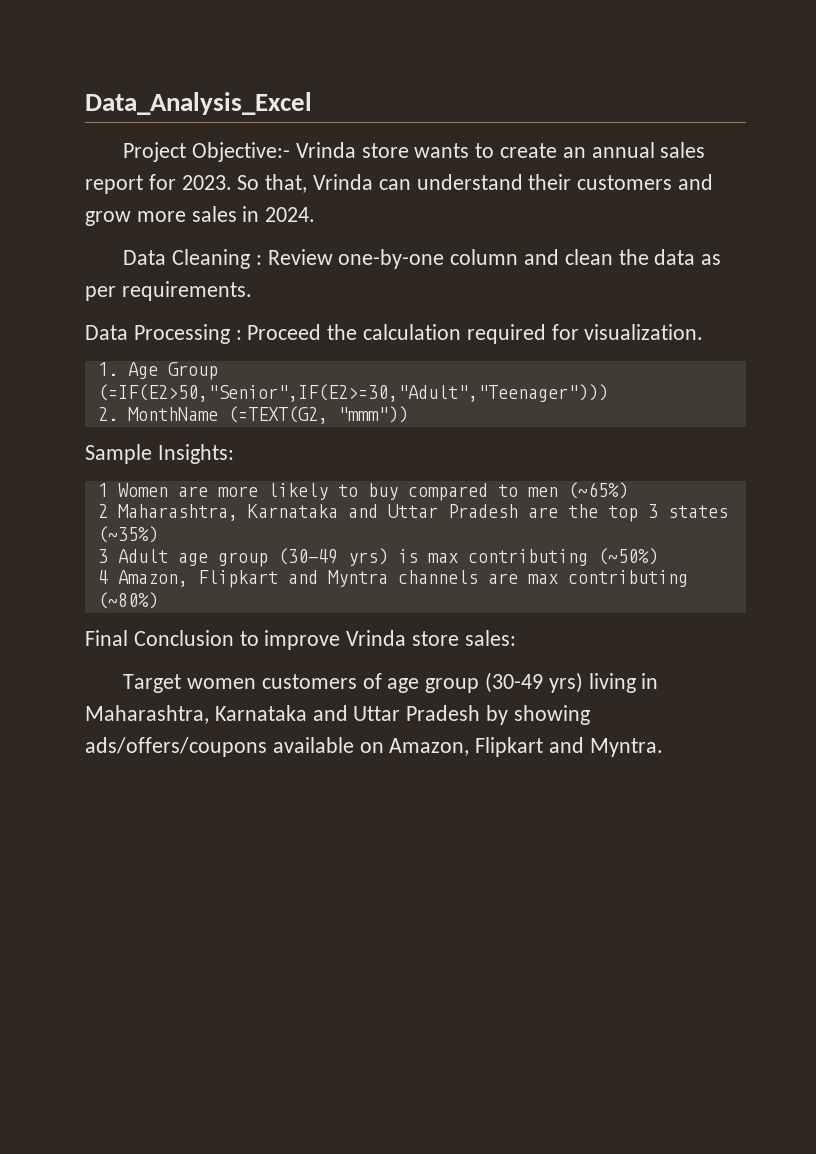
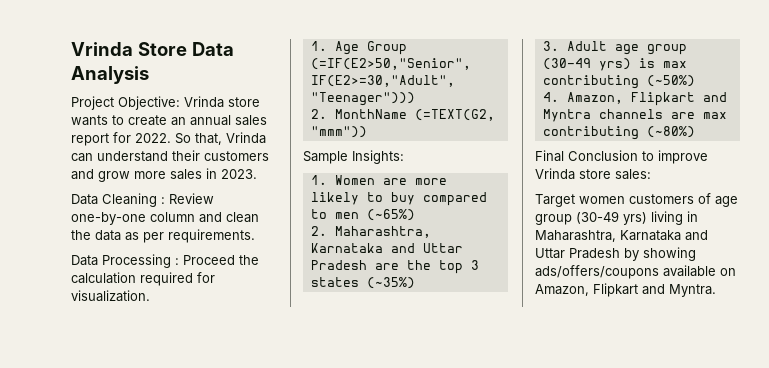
- Data_Analysis_Excel
+ Vrinda Store Data Analysis
- Project Objective:- Vrinda store wants to create an annual sales report for 2023.
+ Project Objective: Vrinda store wants to create an annual sales report for 2022.
- So that, Vrinda can understand their customers and grow more sales in 2024.
+ So that, Vrinda can understand their customers and grow more sales in 2023.
- 1 Women are more likely to buy compared to men (~65%)
+ 1. Women are more likely to buy compared to men (~65%)
- 2 Maharashtra, Karnataka and Uttar Pradesh are the top 3 states (~35%)
+ 2. Maharashtra, Karnataka and Uttar Pradesh are the top 3 states (~35%)
- 3 Adult age group (30-49 yrs) is max contributing (~50%)
+ 3. Adult age group (30-49 yrs) is max contributing (~50%)
- 4 Amazon, Flipkart and Myntra channels are max contributing (~80%)
+ 4. Amazon, Flipkart and Myntra channels are max contributing (~80%)

